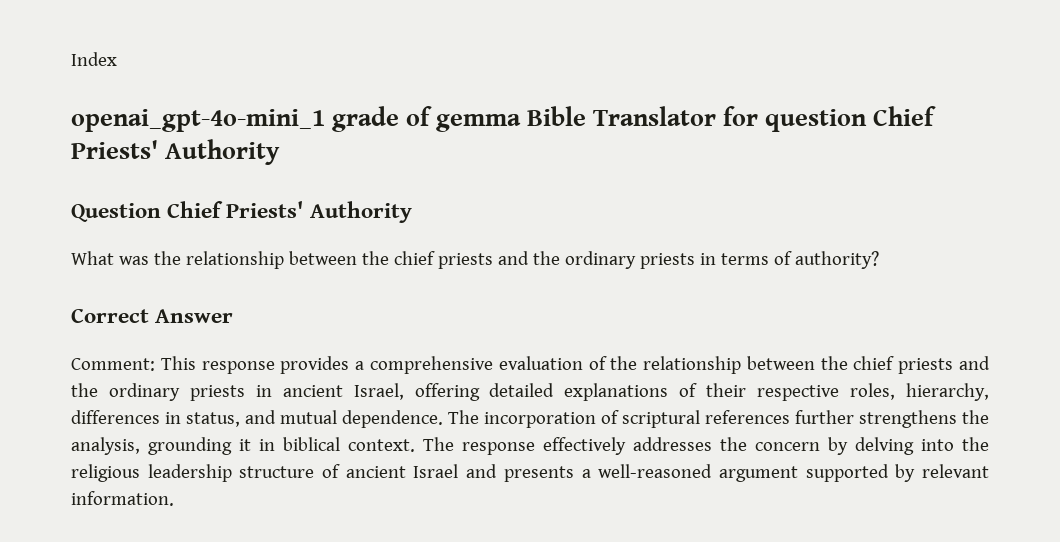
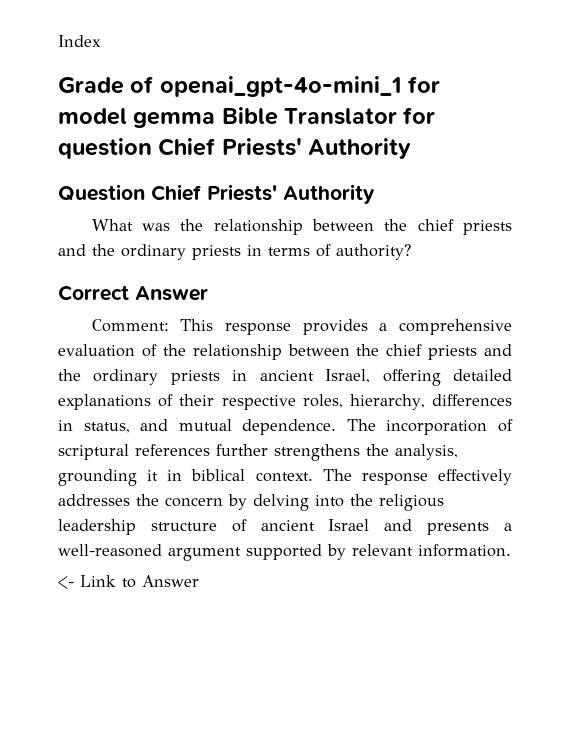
- openai_gpt-4o-mini_1 grade of gemma Bible Translator for question Chief Priests' Authority
+ Grade of openai_gpt-4o-mini_1 for model gemma Bible Translator for question Chief Priests' Authority
+ <- Link to Answer

